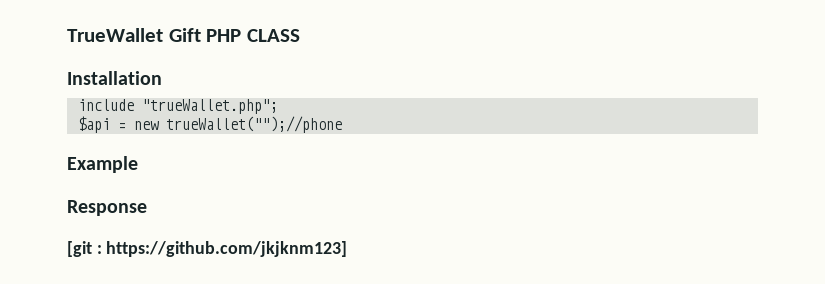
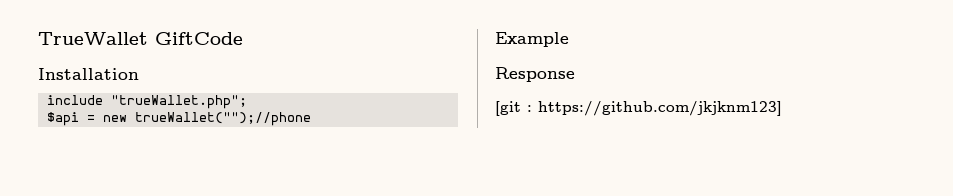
- TrueWallet Gift PHP CLASS
+ TrueWallet GiftCode

